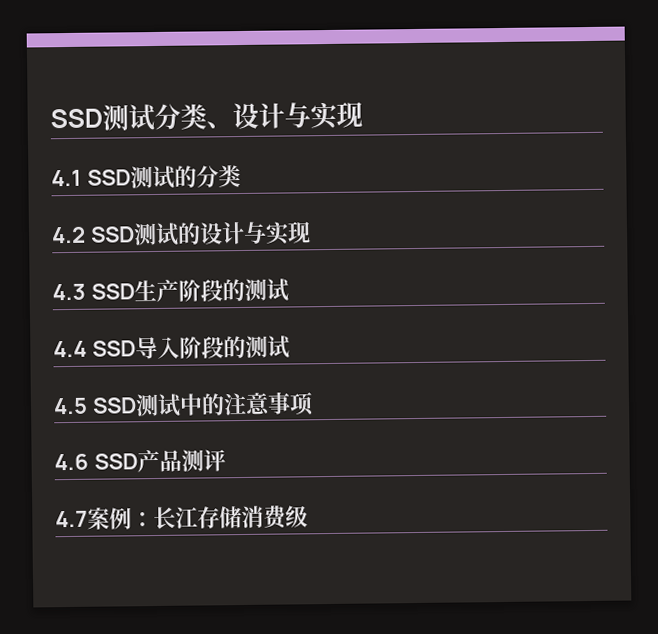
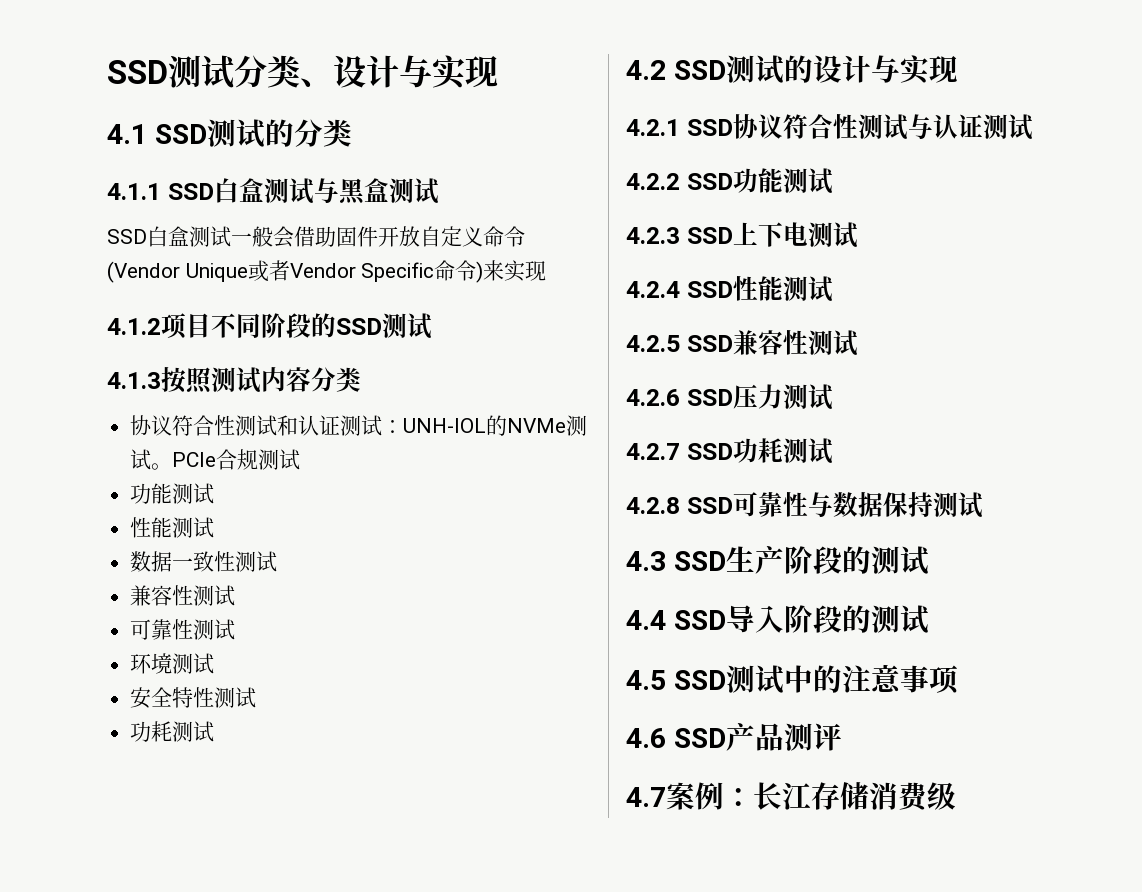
+ 4.1.1 SSD白盒测试与黑盒测试
+ SSD白盒测试一般会借助固件开放自定义命令(Vendor Unique或者Vendor Specific命令)来实现
+ 4.1.2项目不同阶段的SSD测试
+ 4.1.3按照测试内容分类
+ 协议符合性测试和认证测试：UNH-IOL的NVMe测试。PCIe合规测试
+ 功能测试
+ 性能测试
+ 数据一致性测试
+ 兼容性测试
+ 可靠性测试
+ 环境测试
+ 安全特性测试
+ 功耗测试
+ 4.2.1 SSD协议符合性测试与认证测试
+ 4.2.2 SSD功能测试
+ 4.2.3 SSD上下电测试
+ 4.2.4 SSD性能测试
+ 4.2.5 SSD兼容性测试
+ 4.2.6 SSD压力测试
+ 4.2.7 SSD功耗测试
+ 4.2.8 SSD可靠性与数据保持测试

